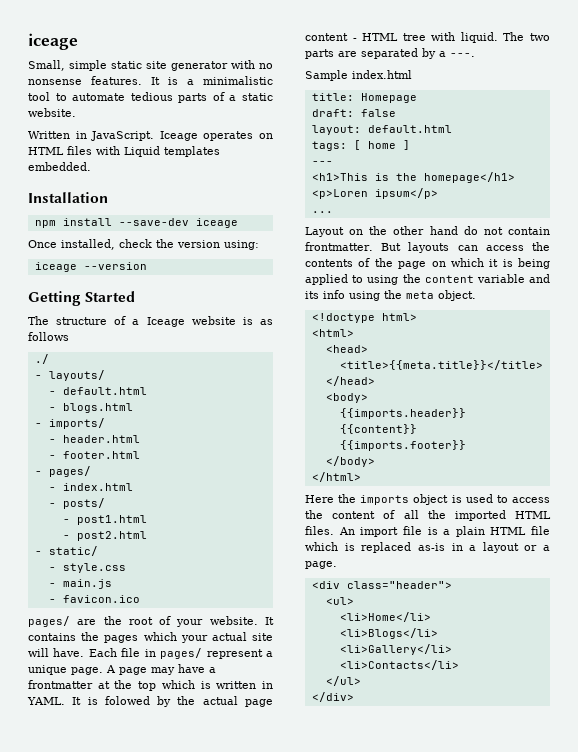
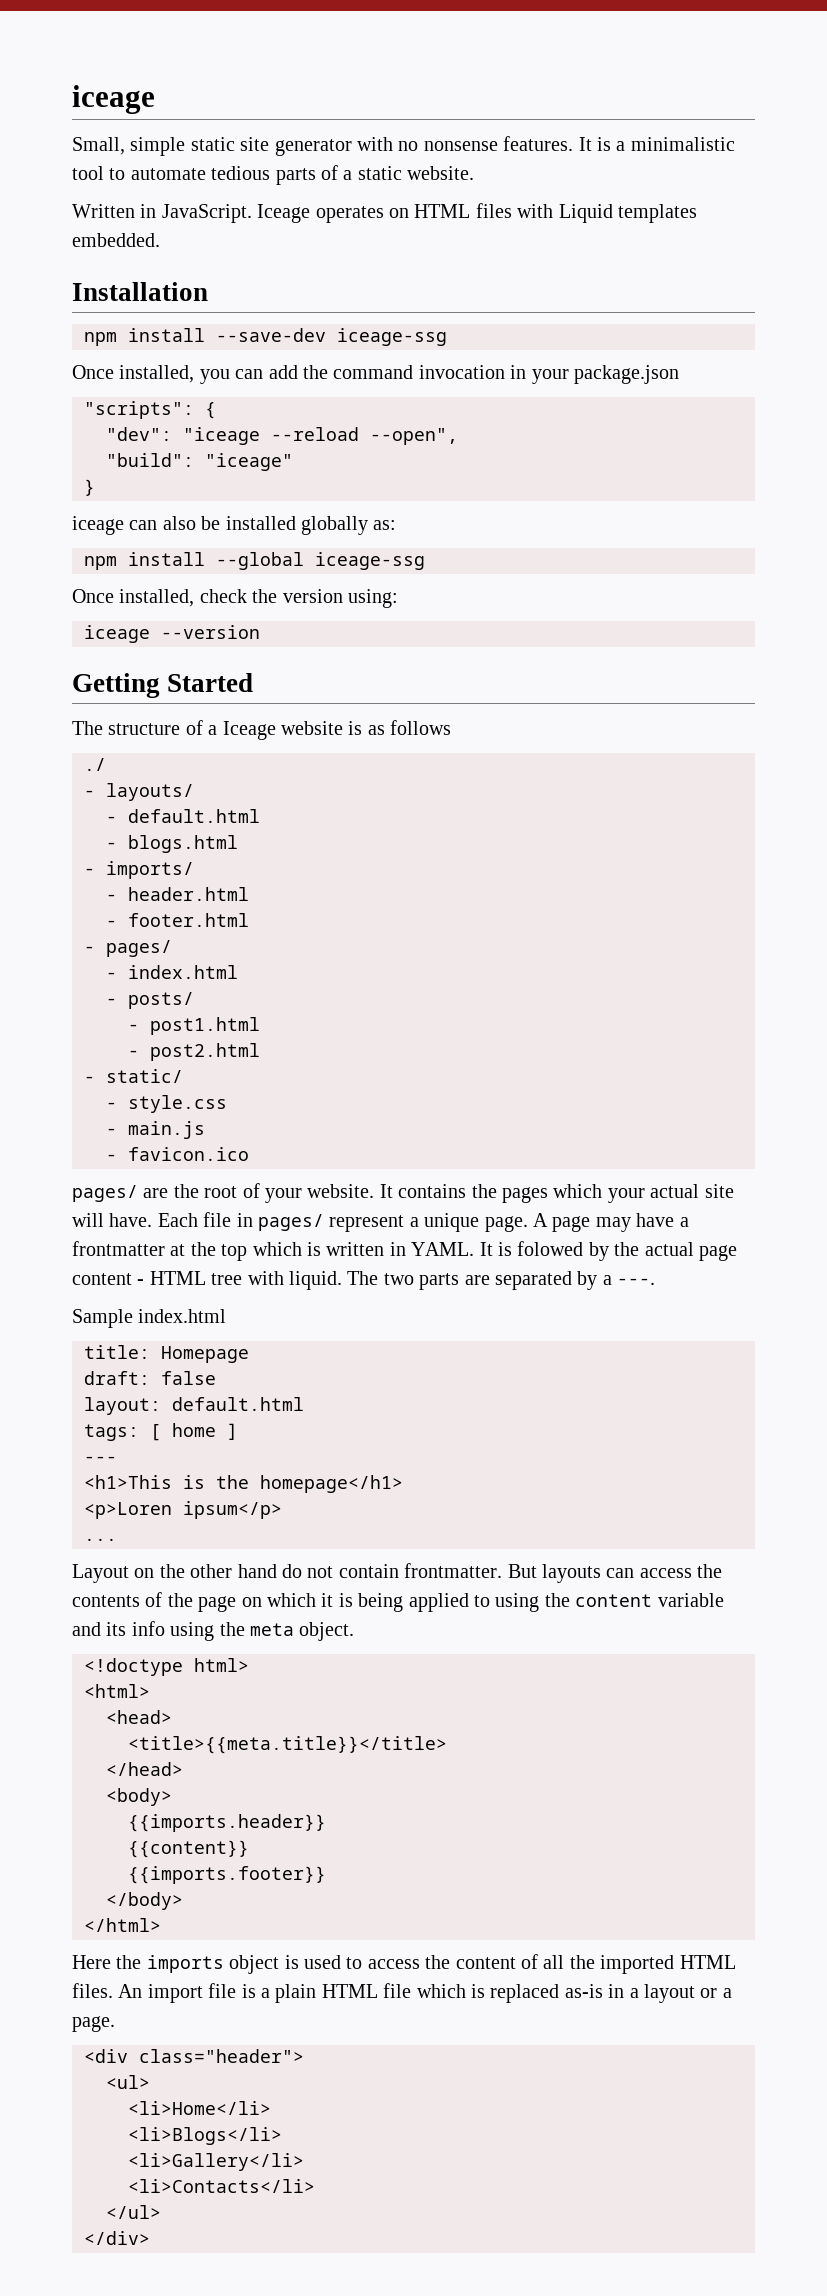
- npm install --save-dev iceage
+ npm install --save-dev iceage-ssg
+ Once installed, you can add the command invocation in your package.json
+ "scripts": {
+ "dev": "iceage --reload --open",
+ "build": "iceage"
+ }
+ iceage can also be installed globally as:
+ npm install --global iceage-ssg

